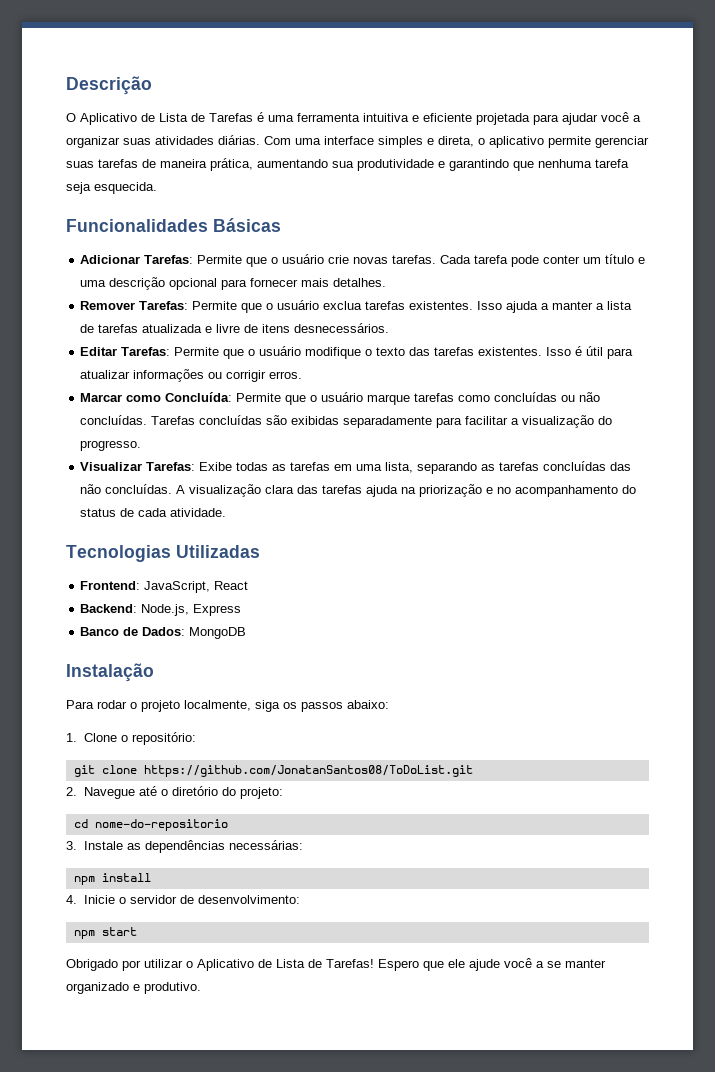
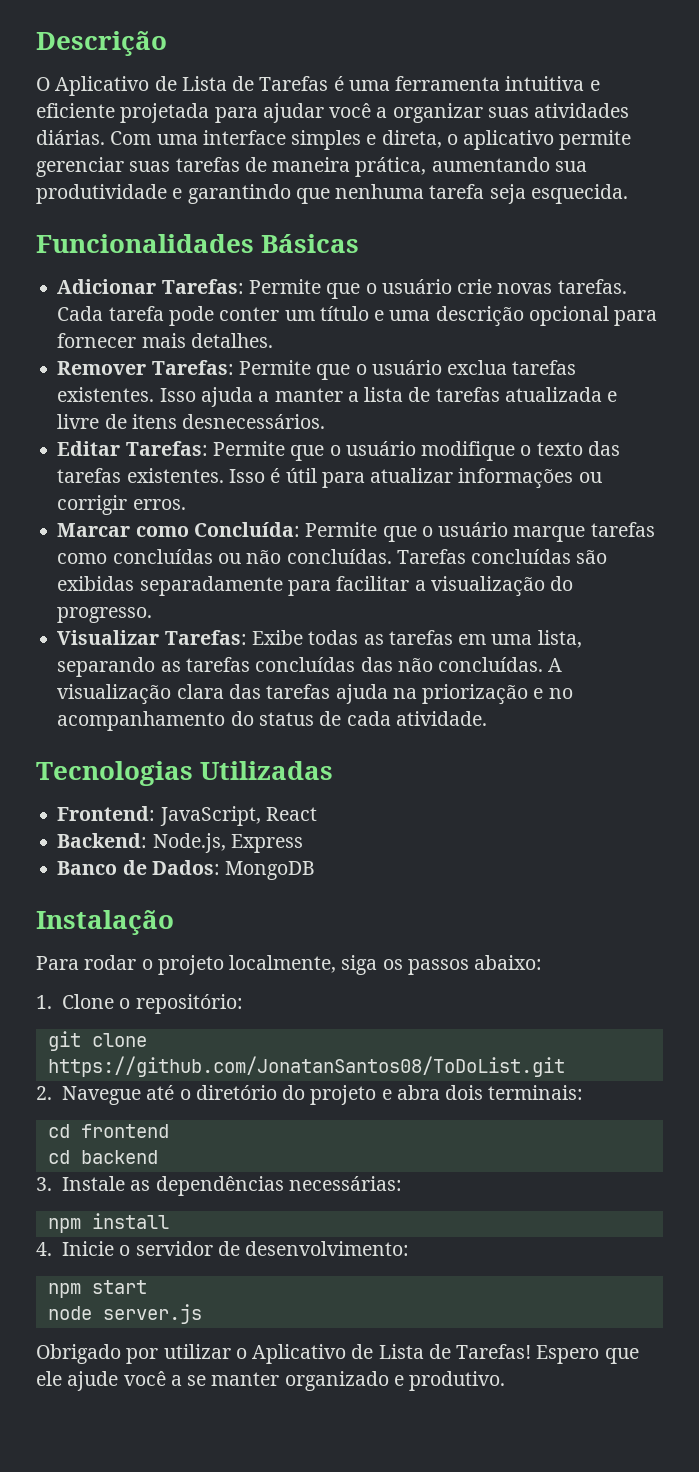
- 2. Navegue até o diretório do projeto:
- cd nome-do-repositorio
+ 2. Navegue até o diretório do projeto e abra dois terminais:
+ cd frontend
+ cd backend
+ node server.js

